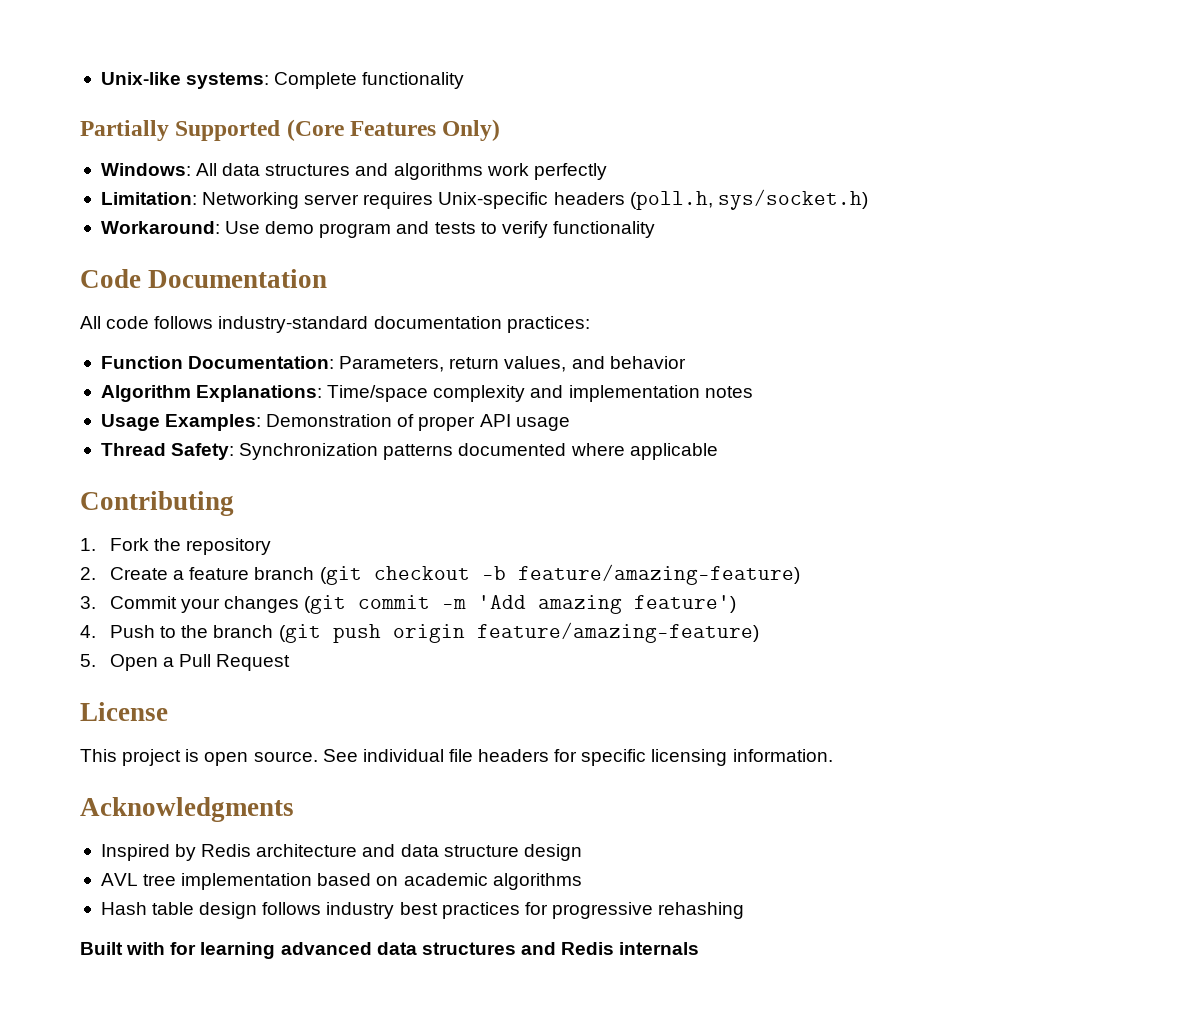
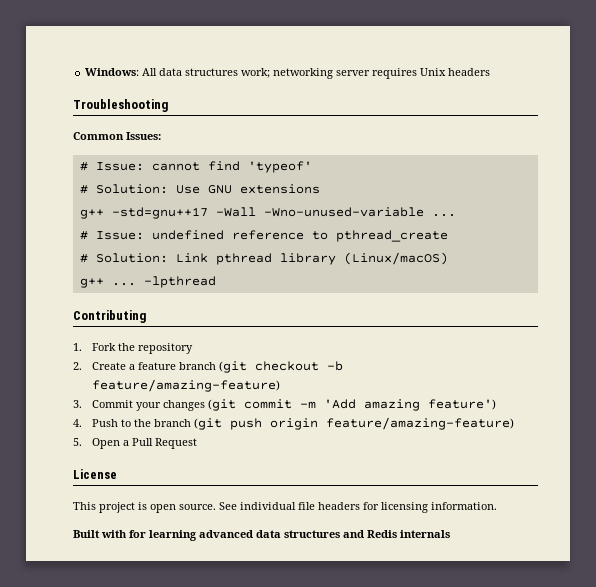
- Unix-like systems: Complete functionality
- Partially Supported (Core Features Only)
- Windows: All data structures and algorithms work perfectly
- Limitation: Networking server requires Unix-specific headers (poll.h, sys/socket.h)
- Workaround: Use demo program and tests to verify functionality
- Code Documentation
- All code follows industry-standard documentation practices:
- Function Documentation: Parameters, return values, and behavior
- Algorithm Explanations: Time/space complexity and implementation notes
- Usage Examples: Demonstration of proper API usage
- Thread Safety: Synchronization patterns documented where applicable
+ Windows: All data structures work; networking server requires Unix headers
+ Troubleshooting
+ Common Issues:
+ # Issue: cannot find 'typeof'
+ # Solution: Use GNU extensions
+ g++ -std=gnu++17 -Wall -Wno-unused-variable ...
+ # Issue: undefined reference to pthread_create
+ # Solution: Link pthread library (Linux/macOS)
+ g++ ... -lpthread
- See individual file headers for specific licensing information.
+ See individual file headers for licensing information.
- Acknowledgments
- Inspired by Redis architecture and data structure design
- AVL tree implementation based on academic algorithms
- Hash table design follows industry best practices for progressive rehashing

